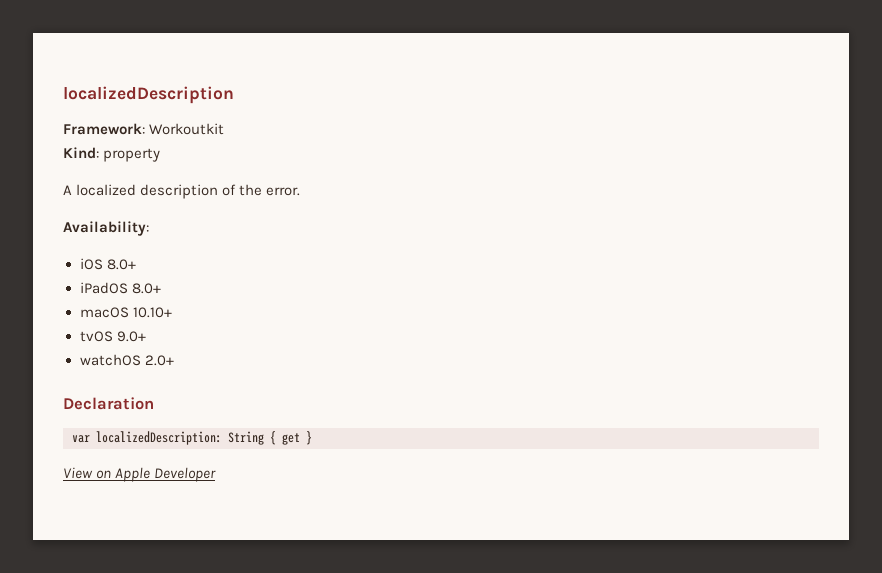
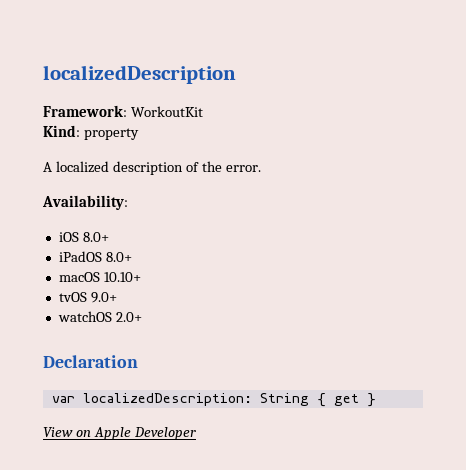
- Framework: Workoutkit
+ Framework: WorkoutKit

